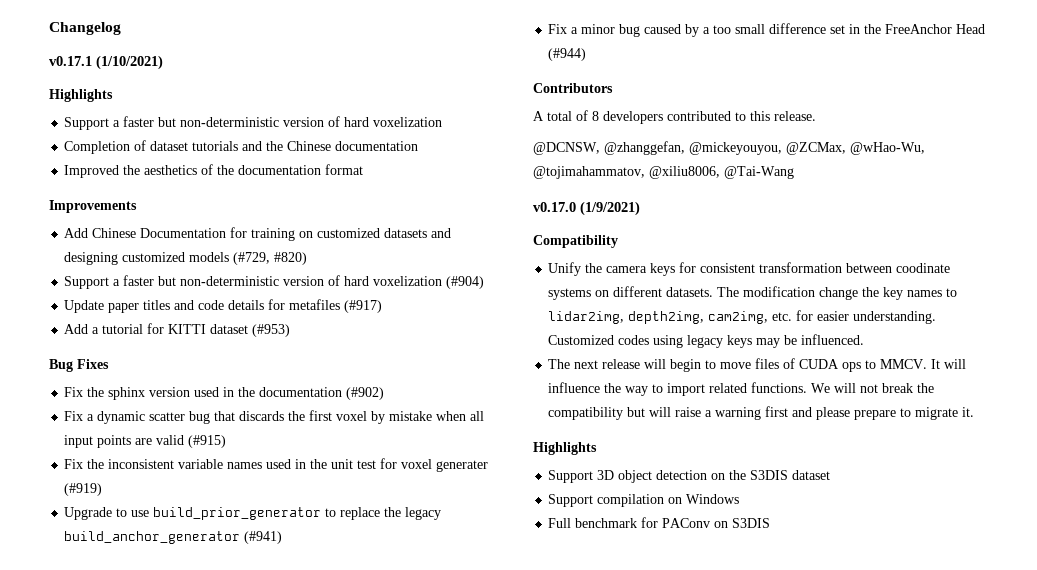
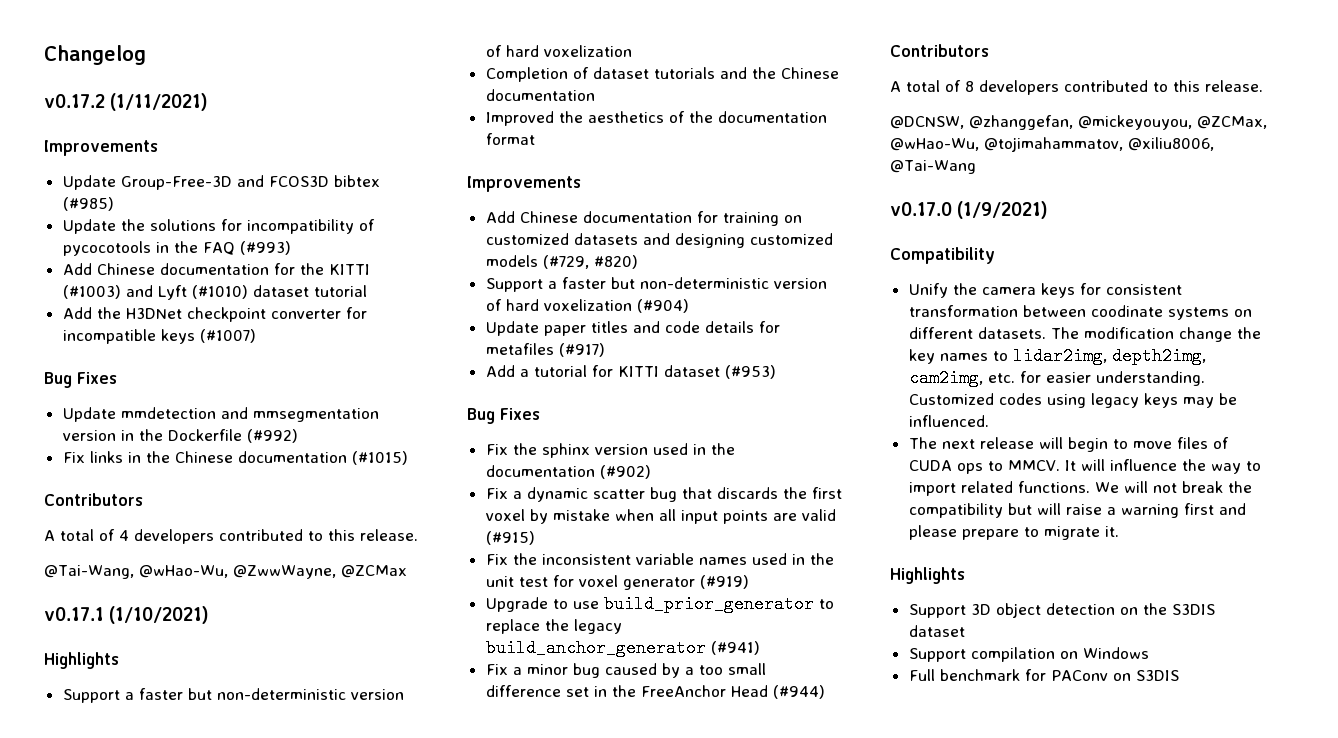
+ v0.17.2 (1/11/2021)
+ Improvements
+ Update Group-Free-3D and FCOS3D bibtex (#985)
+ Update the solutions for incompatibility of pycocotools in the FAQ (#993)
+ Add Chinese documentation for the KITTI (#1003) and Lyft (#1010) dataset tutorial
+ Add the H3DNet checkpoint converter for incompatible keys (#1007)
+ Bug Fixes
+ Update mmdetection and mmsegmentation version in the Dockerfile (#992)
+ Fix links in the Chinese documentation (#1015)
+ Contributors
+ A total of 4 developers contributed to this release.
+ @Tai-Wang, @wHao-Wu, @ZwwWayne, @ZCMax
- Add Chinese Documentation for training on customized datasets and designing customized models (#729, #820)
+ Add Chinese documentation for training on customized datasets and designing customized models (#729, #820)
- Fix the inconsistent variable names used in the unit test for voxel generater (#919)
+ Fix the inconsistent variable names used in the unit test for voxel generator (#919)

